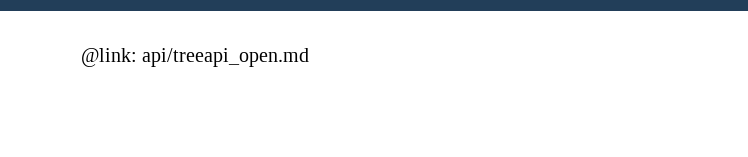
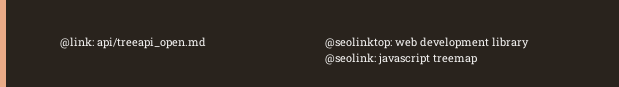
+ @seolinktop: web development library @seolink: javascript treemap

